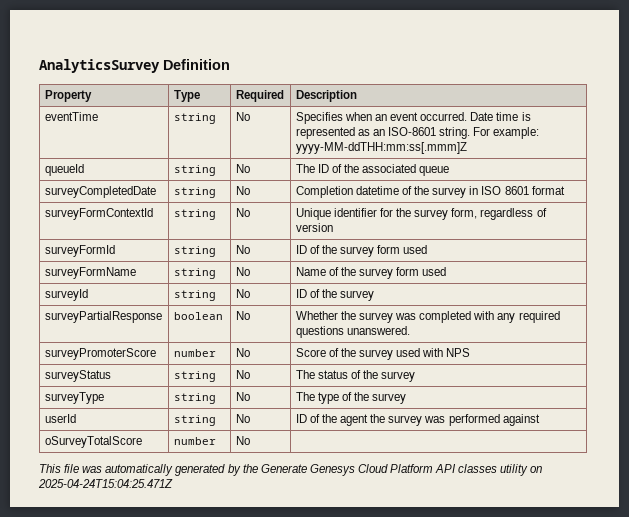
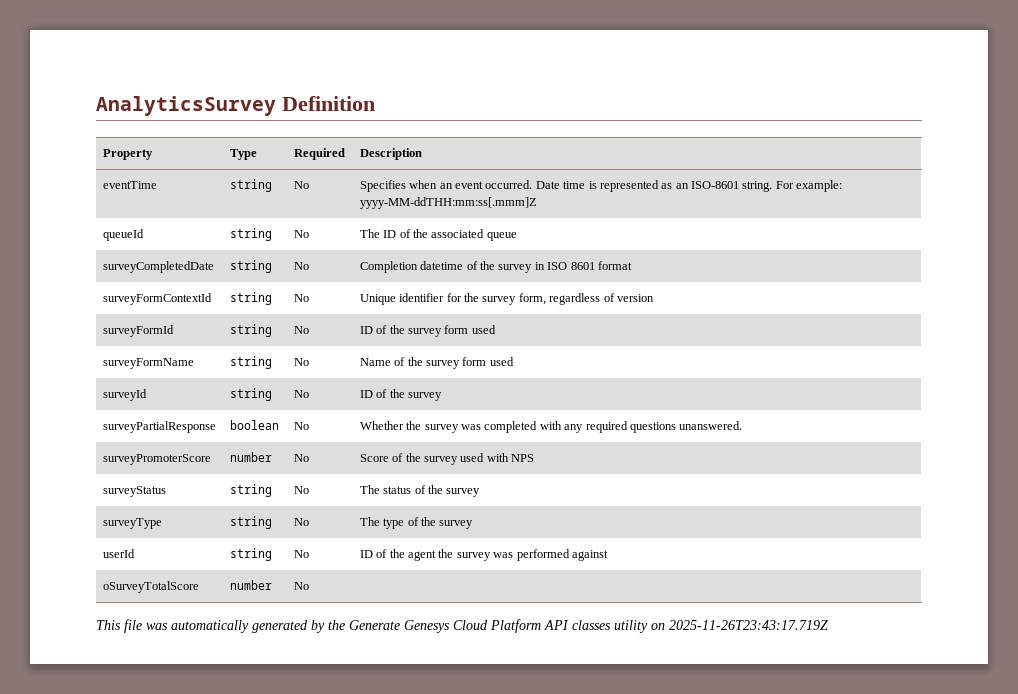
- This file was automatically generated by the Generate Genesys Cloud Platform API classes utility on 2025-04-24T15:04:25.471Z
+ This file was automatically generated by the Generate Genesys Cloud Platform API classes utility on 2025-11-26T23:43:17.719Z

